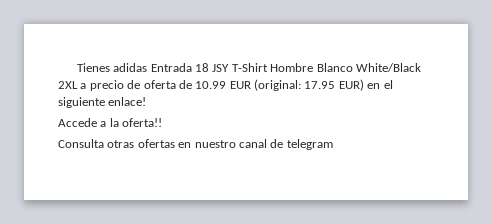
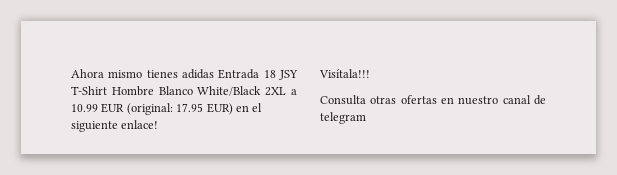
- Tienes adidas Entrada 18 JSY T-Shirt Hombre Blanco White/Black 2XL a precio de oferta de 10.99 EUR (original: 17.95 EUR) en el siguiente enlace!
+ Ahora mismo tienes adidas Entrada 18 JSY T-Shirt Hombre Blanco White/Black 2XL a 10.99 EUR (original: 17.95 EUR) en el siguiente enlace!
- Accede a la oferta!!
+ Visítala!!!

